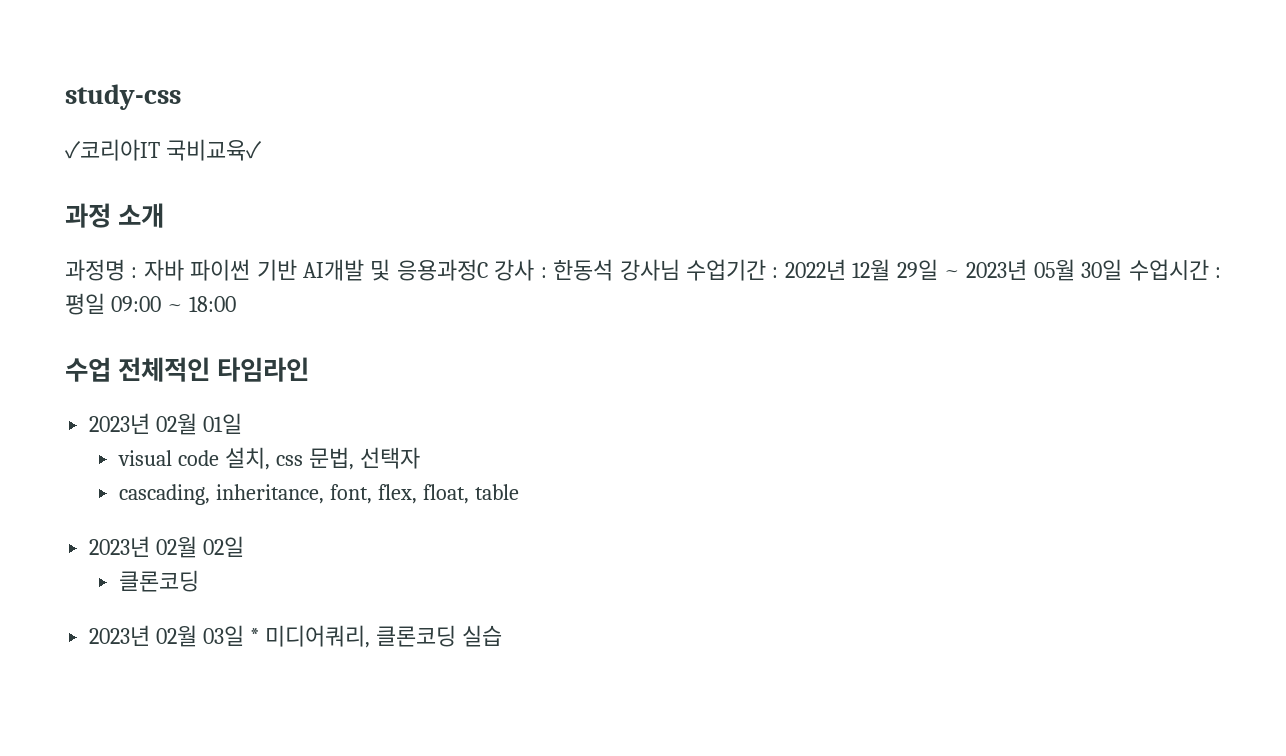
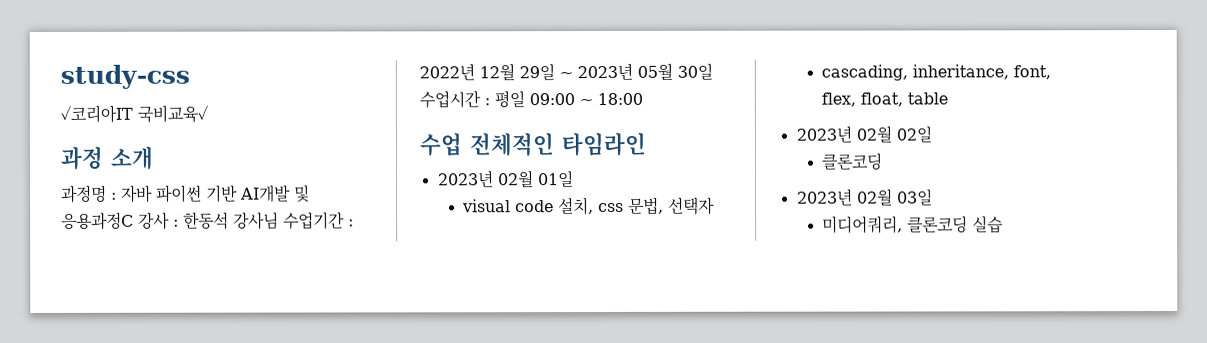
- 2023년 02월 03일 * 미디어쿼리, 클론코딩 실습
+ 2023년 02월 03일
+ 미디어쿼리, 클론코딩 실습

